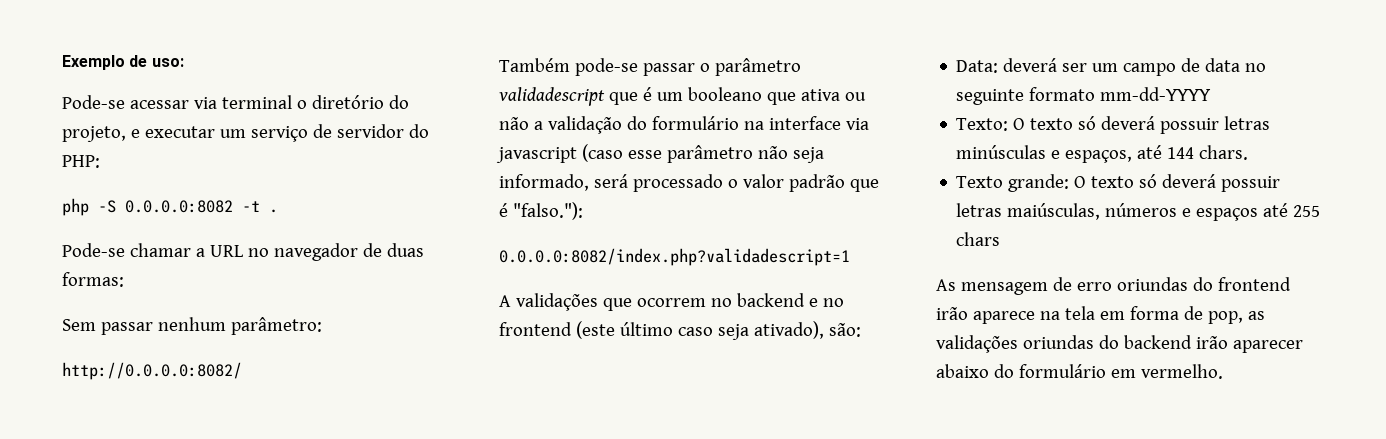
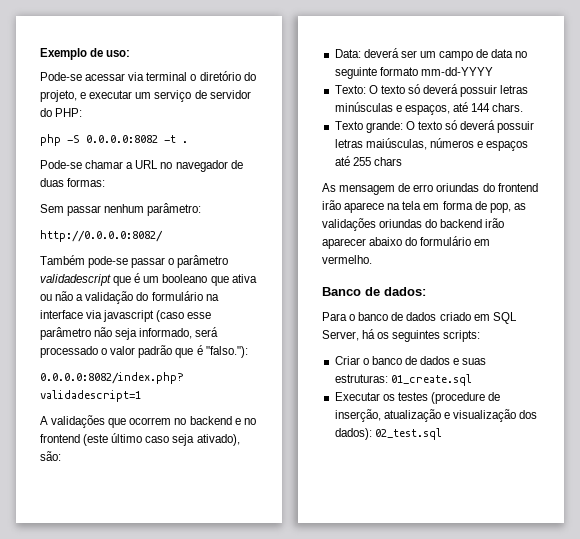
+ Banco de dados:
+ Para o banco de dados criado em SQL Server, há os seguintes scripts:
+ Criar o banco de dados e suas estruturas: 01_create.sql
+ Executar os testes (procedure de inserção, atualização e visualização dos dados): 02_test.sql

